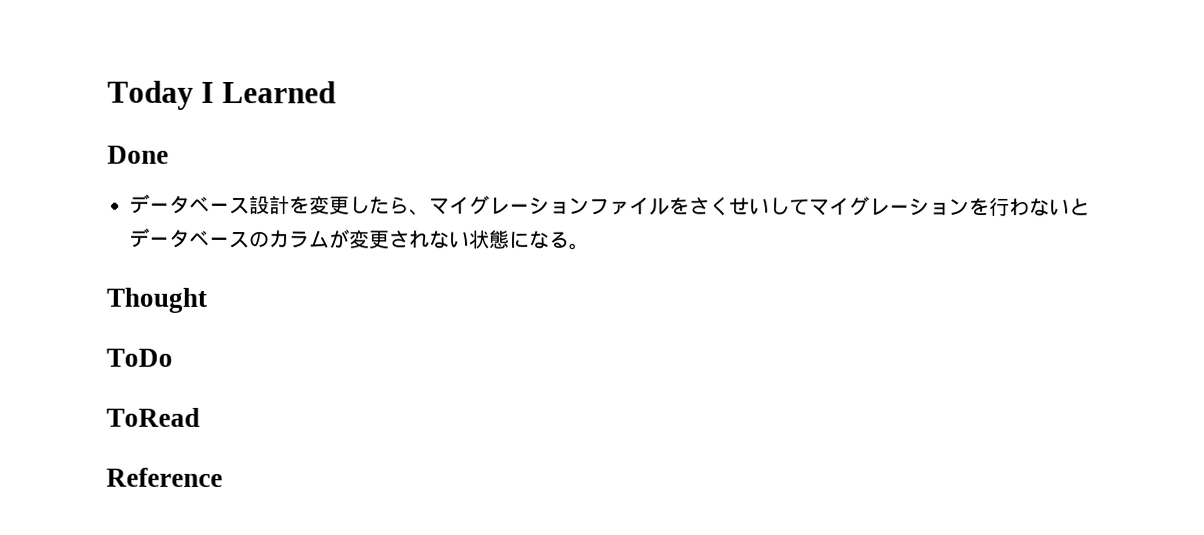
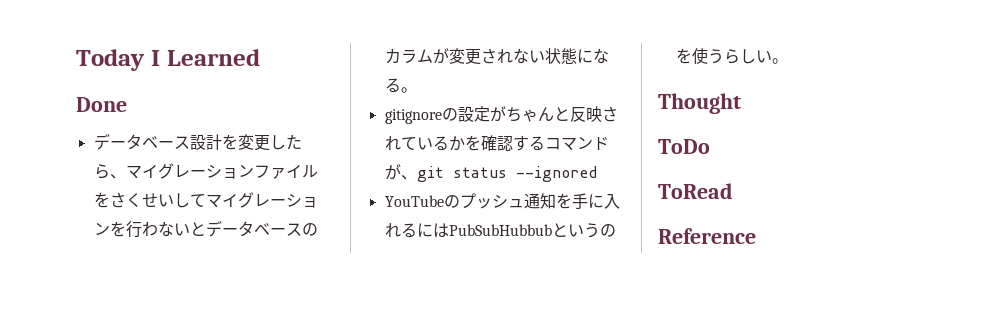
+ gitignoreの設定がちゃんと反映されているかを確認するコマンドが、git status --ignored
+ YouTubeのプッシュ通知を手に入れるにはPubSubHubbubというのを使うらしい。

